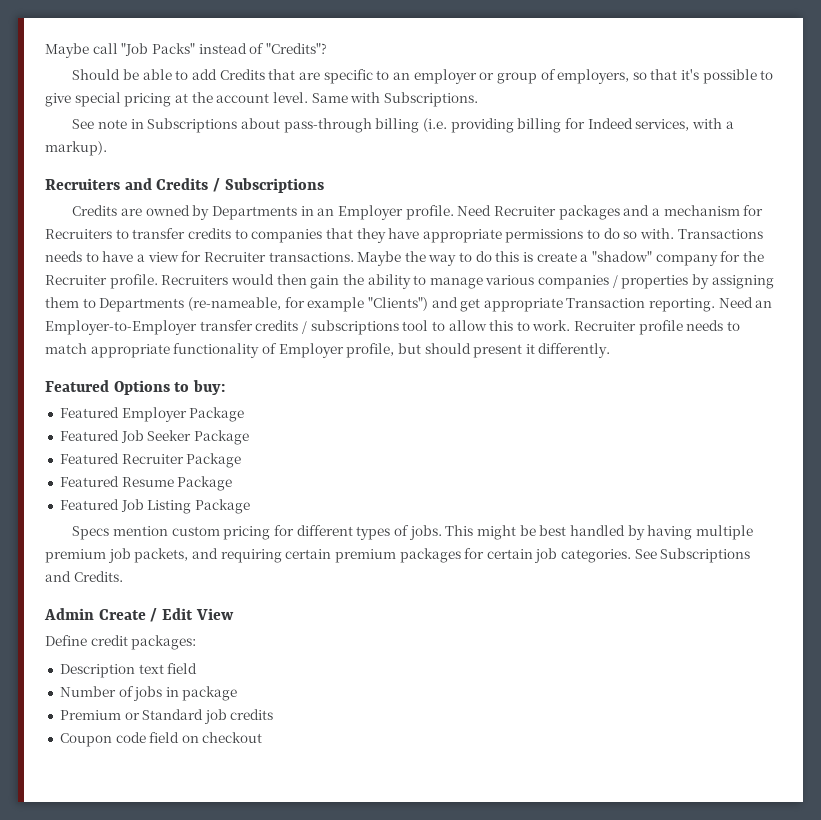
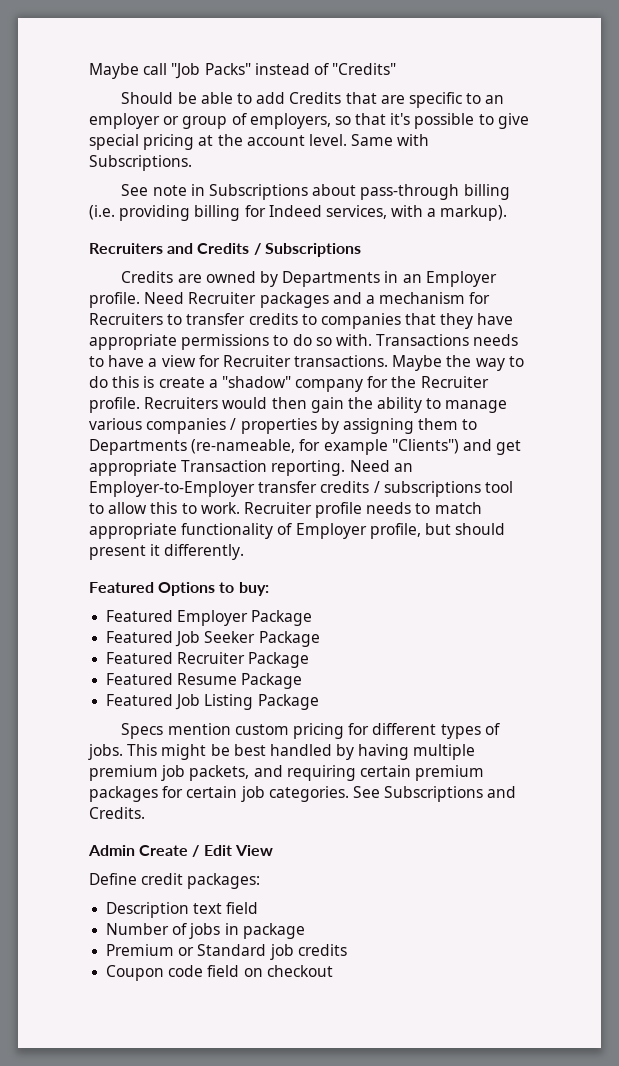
- Maybe call "Job Packs" instead of "Credits"?
+ Maybe call "Job Packs" instead of "Credits"

